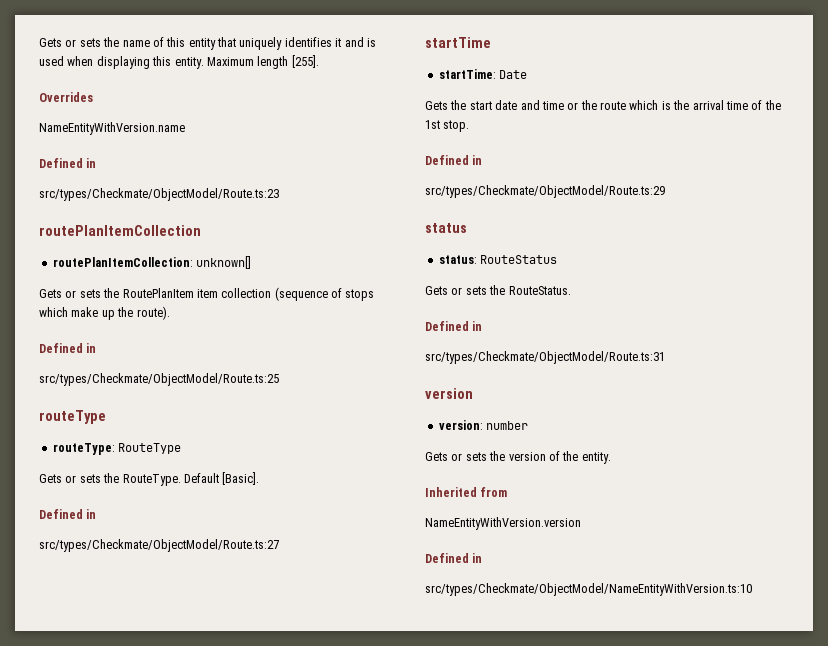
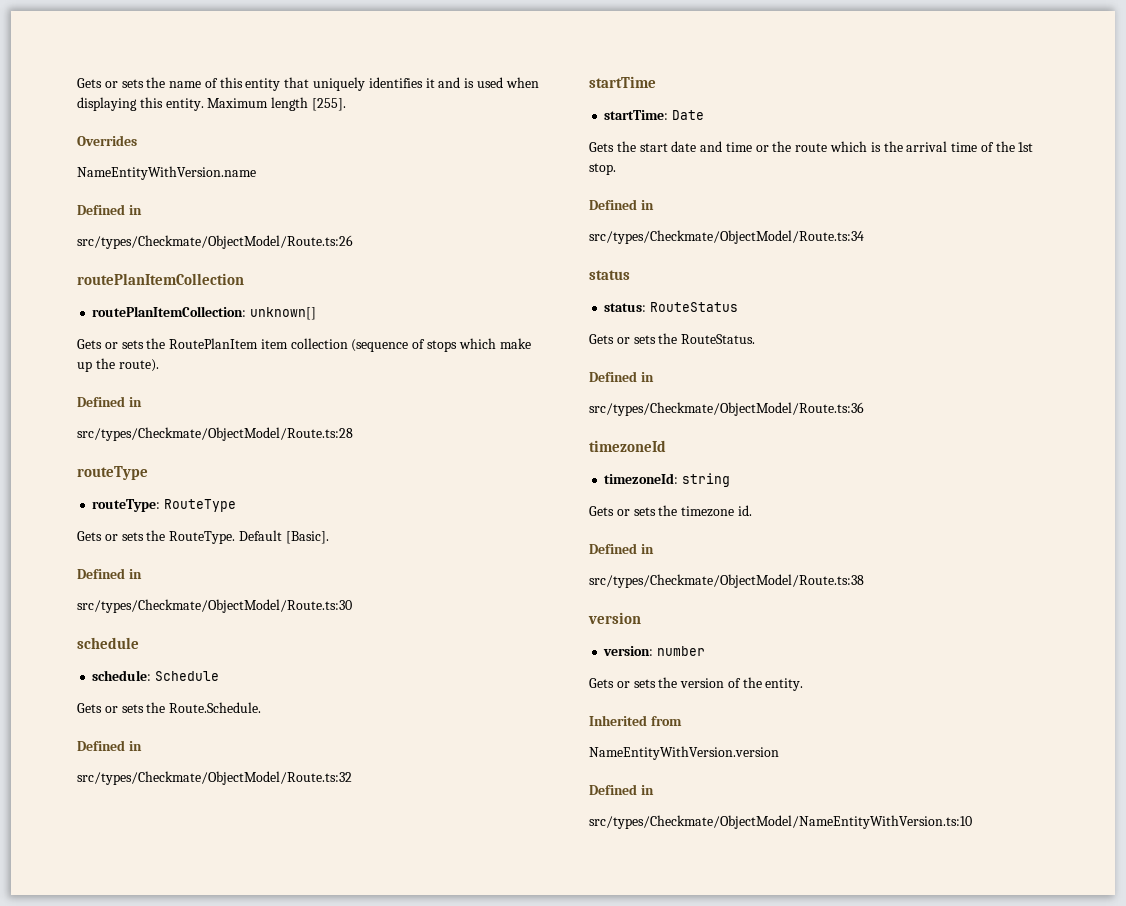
- src/types/Checkmate/ObjectModel/Route.ts:23
+ src/types/Checkmate/ObjectModel/Route.ts:26
- src/types/Checkmate/ObjectModel/Route.ts:25
+ src/types/Checkmate/ObjectModel/Route.ts:28
- src/types/Checkmate/ObjectModel/Route.ts:27
+ src/types/Checkmate/ObjectModel/Route.ts:30
+ schedule
+ schedule: Schedule
+ Gets or sets the Route.Schedule.
+ Defined in
+ src/types/Checkmate/ObjectModel/Route.ts:32
- src/types/Checkmate/ObjectModel/Route.ts:29
+ src/types/Checkmate/ObjectModel/Route.ts:34
- src/types/Checkmate/ObjectModel/Route.ts:31
+ src/types/Checkmate/ObjectModel/Route.ts:36
+ timezoneId
+ timezoneId: string
+ Gets or sets the timezone id.
+ Defined in
+ src/types/Checkmate/ObjectModel/Route.ts:38

